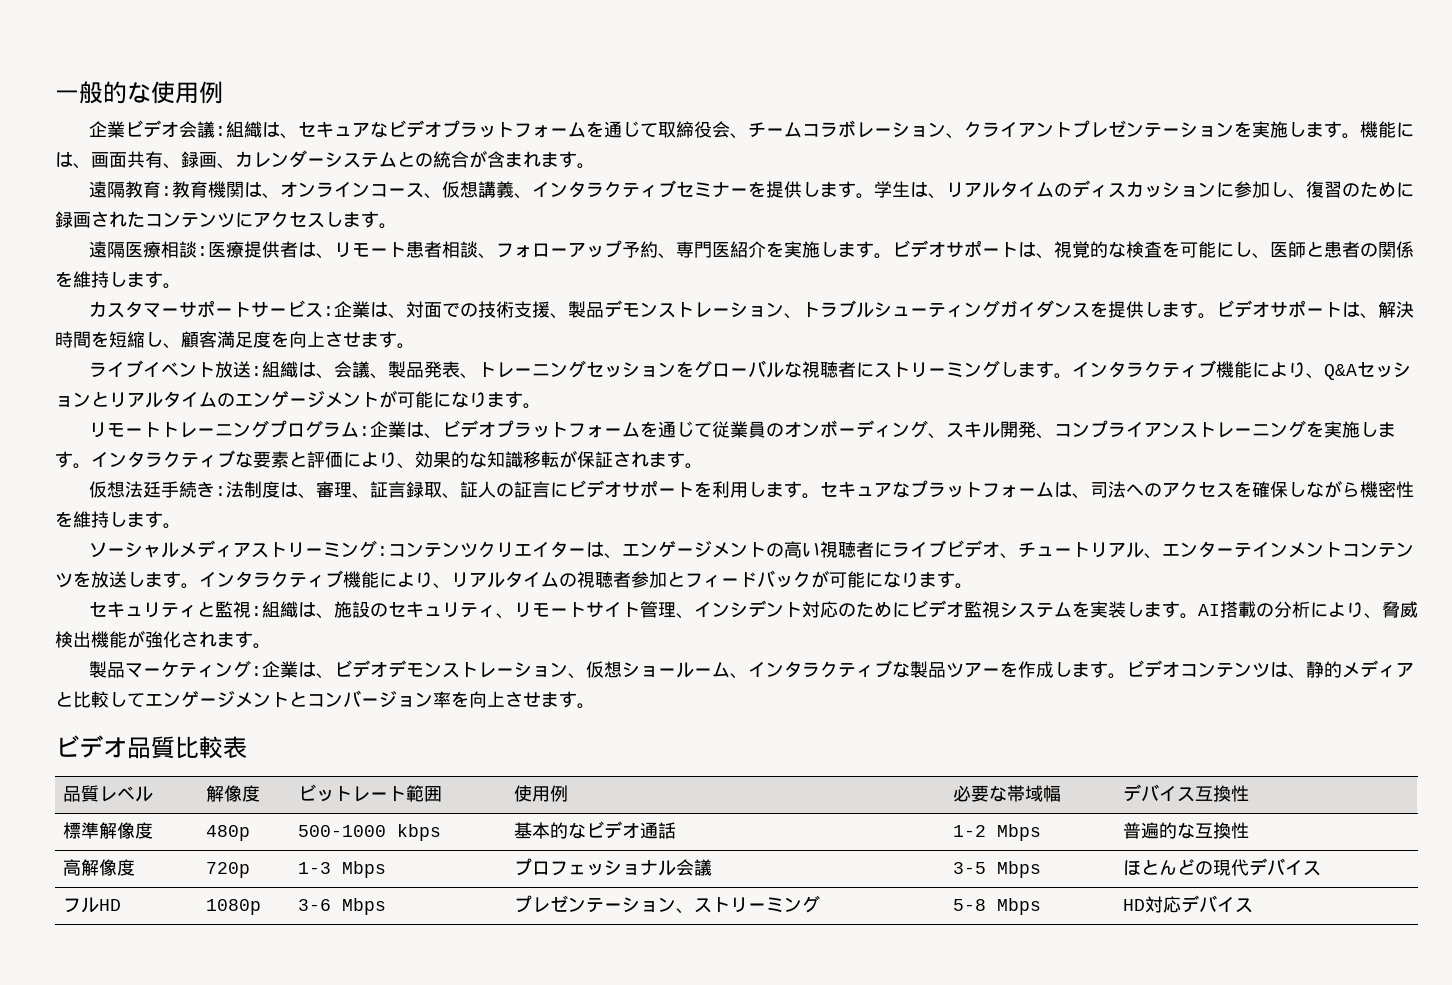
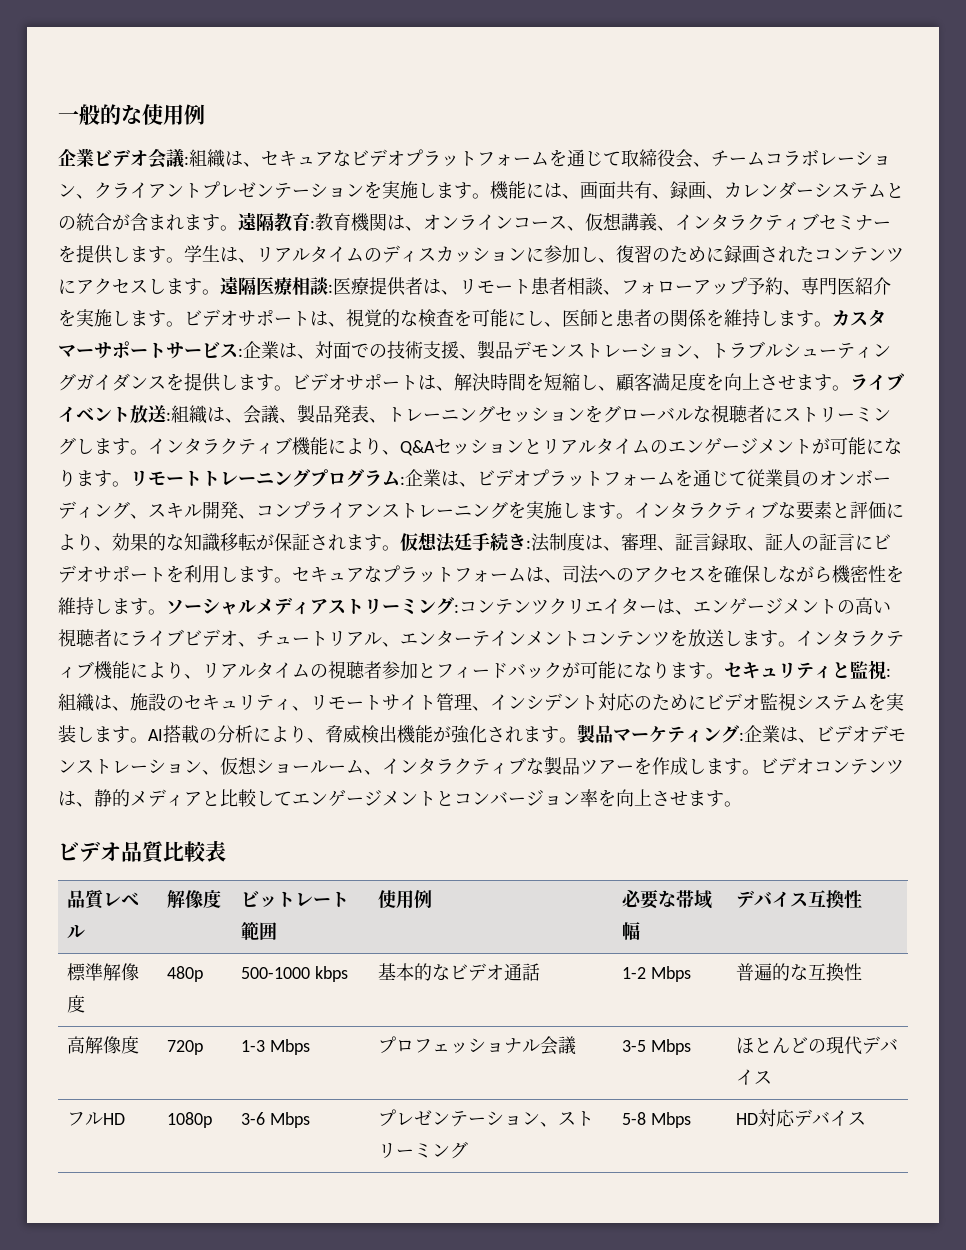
- 機能には、画面共有、録画、カレンダーシステムとの統合が含まれます。
- 遠隔教育:教育機関は、オンラインコース、仮想講義、インタラクティブセミナーを提供します。
+ 機能には、画面共有、録画、カレンダーシステムとの統合が含まれます。遠隔教育:教育機関は、オンラインコース、仮想講義、インタラクティブセミナーを提供します。
- 学生は、リアルタイムのディスカッションに参加し、復習のために録画されたコンテンツにアクセスします。
- 遠隔医療相談:医療提供者は、リモート患者相談、フォローアップ予約、専門医紹介を実施します。
+ 学生は、リアルタイムのディスカッションに参加し、復習のために録画されたコンテンツにアクセスします。遠隔医療相談:医療提供者は、リモート患者相談、フォローアップ予約、専門医紹介を実施します。
- ビデオサポートは、視覚的な検査を可能にし、医師と患者の関係を維持します。
- カスタマーサポートサービス:企業は、対面での技術支援、製品デモンストレーション、トラブルシューティングガイダンスを提供します。
+ ビデオサポートは、視覚的な検査を可能にし、医師と患者の関係を維持します。カスタマーサポートサービス:企業は、対面での技術支援、製品デモンストレーション、トラブルシューティングガイダンスを提供します。
- ビデオサポートは、解決時間を短縮し、顧客満足度を向上させます。
- ライブイベント放送:組織は、会議、製品発表、トレーニングセッションをグローバルな視聴者にストリーミングします。
+ ビデオサポートは、解決時間を短縮し、顧客満足度を向上させます。ライブイベント放送:組織は、会議、製品発表、トレーニングセッションをグローバルな視聴者にストリーミングします。
- インタラクティブ機能により、Q&Aセッションとリアルタイムのエンゲージメントが可能になります。
- リモートトレーニングプログラム:
+ インタラクティブ機能により、Q&Aセッションとリアルタイムのエンゲージメントが可能になります。リモートトレーニングプログラム:
- インタラクティブな要素と評価により、効果的な知識移転が保証されます。
- 仮想法廷手続き:法制度は、審理、証言録取、証人の証言にビデオサポートを利用します。
+ インタラクティブな要素と評価により、効果的な知識移転が保証されます。仮想法廷手続き:法制度は、審理、証言録取、証人の証言にビデオサポートを利用します。
- セキュアなプラットフォームは、司法へのアクセスを確保しながら機密性を維持します。
- ソーシャルメディアストリーミング:
+ セキュアなプラットフォームは、司法へのアクセスを確保しながら機密性を維持します。ソーシャルメディアストリーミング:
- インタラクティブ機能により、リアルタイムの視聴者参加とフィードバックが可能になります。
- セキュリティと監視:組織は、施設のセキュリティ、リモートサイト管理、インシデント対応のためにビデオ監視システムを実装します。
+ インタラクティブ機能により、リアルタイムの視聴者参加とフィードバックが可能になります。セキュリティと監視:組織は、施設のセキュリティ、リモートサイト管理、インシデント対応のためにビデオ監視システムを実装します。
- AI搭載の分析により、脅威検出機能が強化されます。
- 製品マーケティング:企業は、ビデオデモンストレーション、仮想ショールーム、インタラクティブな製品ツアーを作成します。
+ AI搭載の分析により、脅威検出機能が強化されます。製品マーケティング:企業は、ビデオデモンストレーション、仮想ショールーム、インタラクティブな製品ツアーを作成します。

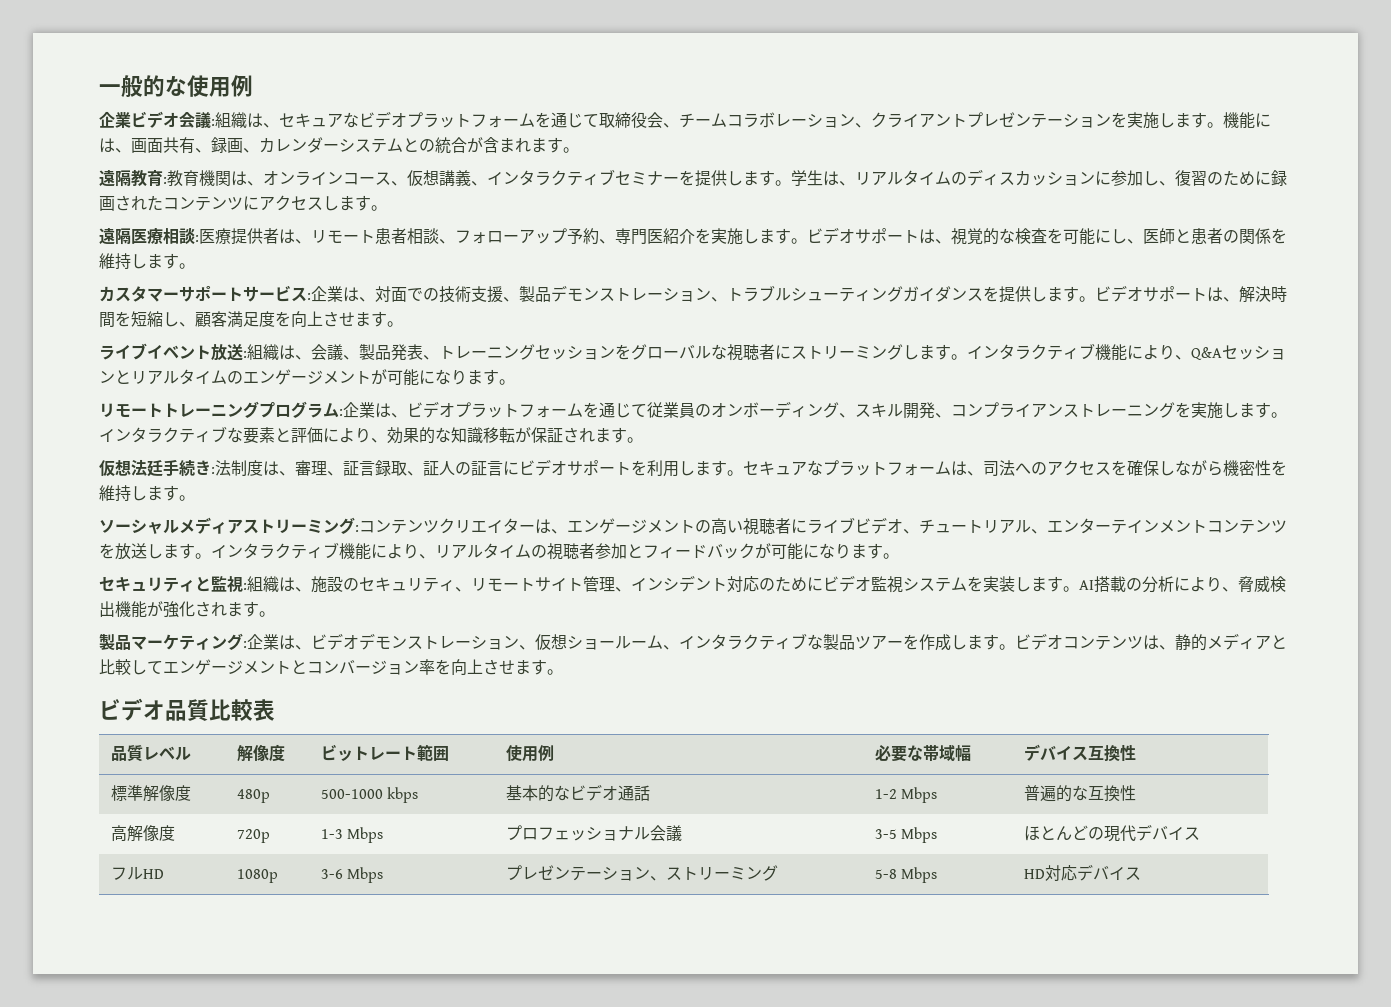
- 機能には、画面共有、録画、カレンダーシステムとの統合が含まれます。遠隔教育:教育機関は、オンラインコース、仮想講義、インタラクティブセミナーを提供します。
+ 機能には、画面共有、録画、カレンダーシステムとの統合が含まれます。
+ 遠隔教育:教育機関は、オンラインコース、仮想講義、インタラクティブセミナーを提供します。
- 学生は、リアルタイムのディスカッションに参加し、復習のために録画されたコンテンツにアクセスします。遠隔医療相談:医療提供者は、リモート患者相談、フォローアップ予約、専門医紹介を実施します。
+ 学生は、リアルタイムのディスカッションに参加し、復習のために録画されたコンテンツにアクセスします。
+ 遠隔医療相談:医療提供者は、リモート患者相談、フォローアップ予約、専門医紹介を実施します。
- ビデオサポートは、視覚的な検査を可能にし、医師と患者の関係を維持します。カスタマーサポートサービス:企業は、対面での技術支援、製品デモンストレーション、トラブルシューティングガイダンスを提供します。
+ ビデオサポートは、視覚的な検査を可能にし、医師と患者の関係を維持します。
+ カスタマーサポートサービス:企業は、対面での技術支援、製品デモンストレーション、トラブルシューティングガイダンスを提供します。
- ビデオサポートは、解決時間を短縮し、顧客満足度を向上させます。ライブイベント放送:組織は、会議、製品発表、トレーニングセッションをグローバルな視聴者にストリーミングします。
+ ビデオサポートは、解決時間を短縮し、顧客満足度を向上させます。
+ ライブイベント放送:組織は、会議、製品発表、トレーニングセッションをグローバルな視聴者にストリーミングします。
- インタラクティブ機能により、Q&Aセッションとリアルタイムのエンゲージメントが可能になります。リモートトレーニングプログラム:
+ インタラクティブ機能により、Q&Aセッションとリアルタイムのエンゲージメントが可能になります。
+ リモートトレーニングプログラム:
- インタラクティブな要素と評価により、効果的な知識移転が保証されます。仮想法廷手続き:法制度は、審理、証言録取、証人の証言にビデオサポートを利用します。
+ インタラクティブな要素と評価により、効果的な知識移転が保証されます。
+ 仮想法廷手続き:法制度は、審理、証言録取、証人の証言にビデオサポートを利用します。
- セキュアなプラットフォームは、司法へのアクセスを確保しながら機密性を維持します。ソーシャルメディアストリーミング:
+ セキュアなプラットフォームは、司法へのアクセスを確保しながら機密性を維持します。
+ ソーシャルメディアストリーミング:
- インタラクティブ機能により、リアルタイムの視聴者参加とフィードバックが可能になります。セキュリティと監視:組織は、施設のセキュリティ、リモートサイト管理、インシデント対応のためにビデオ監視システムを実装します。
+ インタラクティブ機能により、リアルタイムの視聴者参加とフィードバックが可能になります。
+ セキュリティと監視:組織は、施設のセキュリティ、リモートサイト管理、インシデント対応のためにビデオ監視システムを実装します。
- AI搭載の分析により、脅威検出機能が強化されます。製品マーケティング:企業は、ビデオデモンストレーション、仮想ショールーム、インタラクティブな製品ツアーを作成します。
+ AI搭載の分析により、脅威検出機能が強化されます。
+ 製品マーケティング:企業は、ビデオデモンストレーション、仮想ショールーム、インタラクティブな製品ツアーを作成します。

